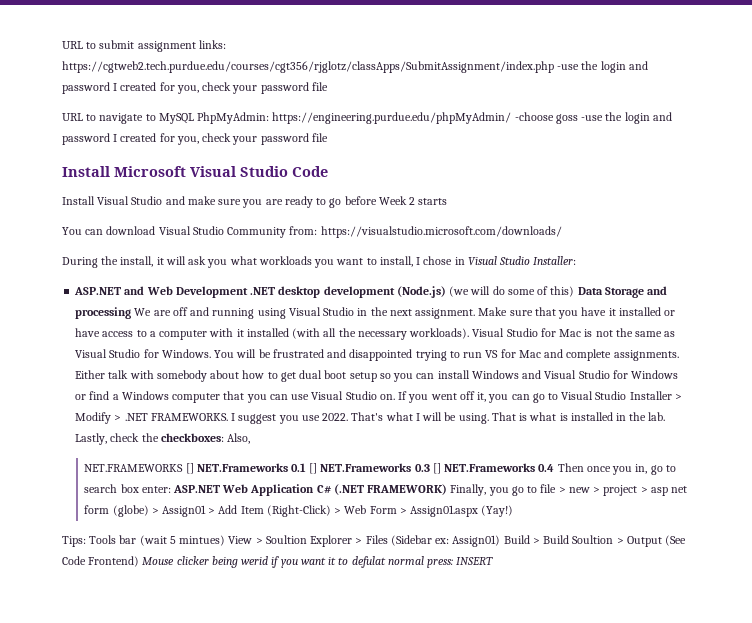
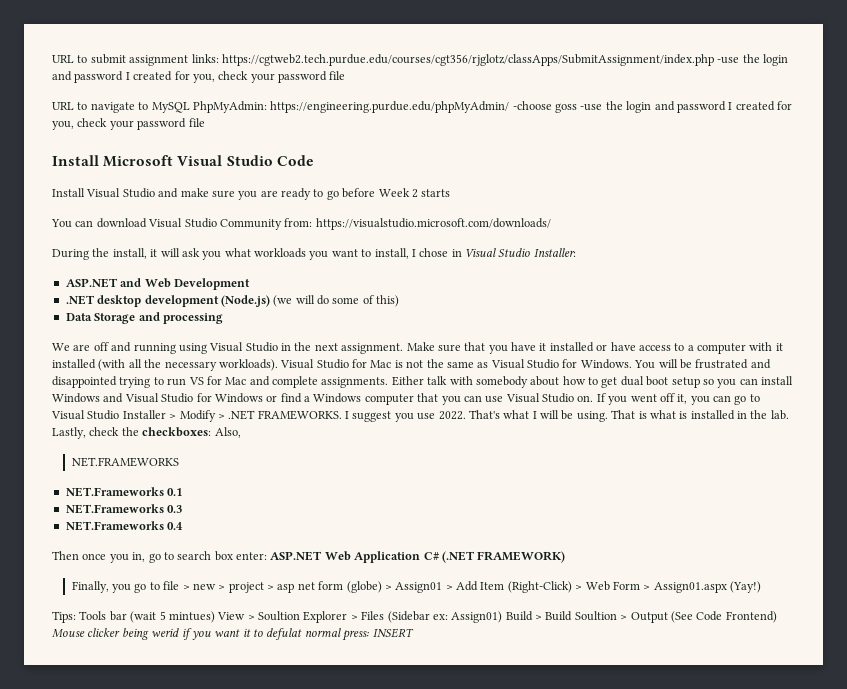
- ASP.NET and Web Development .NET desktop development (Node.js) (we will do some of this) Data Storage and processing We are off and running using Visual Studio in the next assignment.
+ ASP.NET and Web Development
+ .NET desktop development (Node.js) (we will do some of this)
+ Data Storage and processing
+ We are off and running using Visual Studio in the next assignment.
- NET.FRAMEWORKS [] NET.Frameworks 0.1 [] NET.Frameworks 0.3 [] NET.Frameworks 0.4 Then once you in, go to search box enter: ASP.NET Web Application C# (.NET FRAMEWORK) Finally, you go to file > new > project > asp net form (globe) > Assign01 > Add Item (Right-Click) > Web Form > Assign01.aspx (Yay!)
+ NET.FRAMEWORKS
+ NET.Frameworks 0.1
+ NET.Frameworks 0.3
+ NET.Frameworks 0.4
+ Then once you in, go to search box enter: ASP.NET Web Application C# (.NET FRAMEWORK)
+ Finally, you go to file > new > project > asp net form (globe) > Assign01 > Add Item (Right-Click) > Web Form > Assign01.aspx (Yay!)

